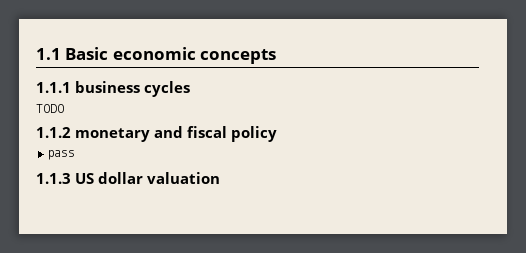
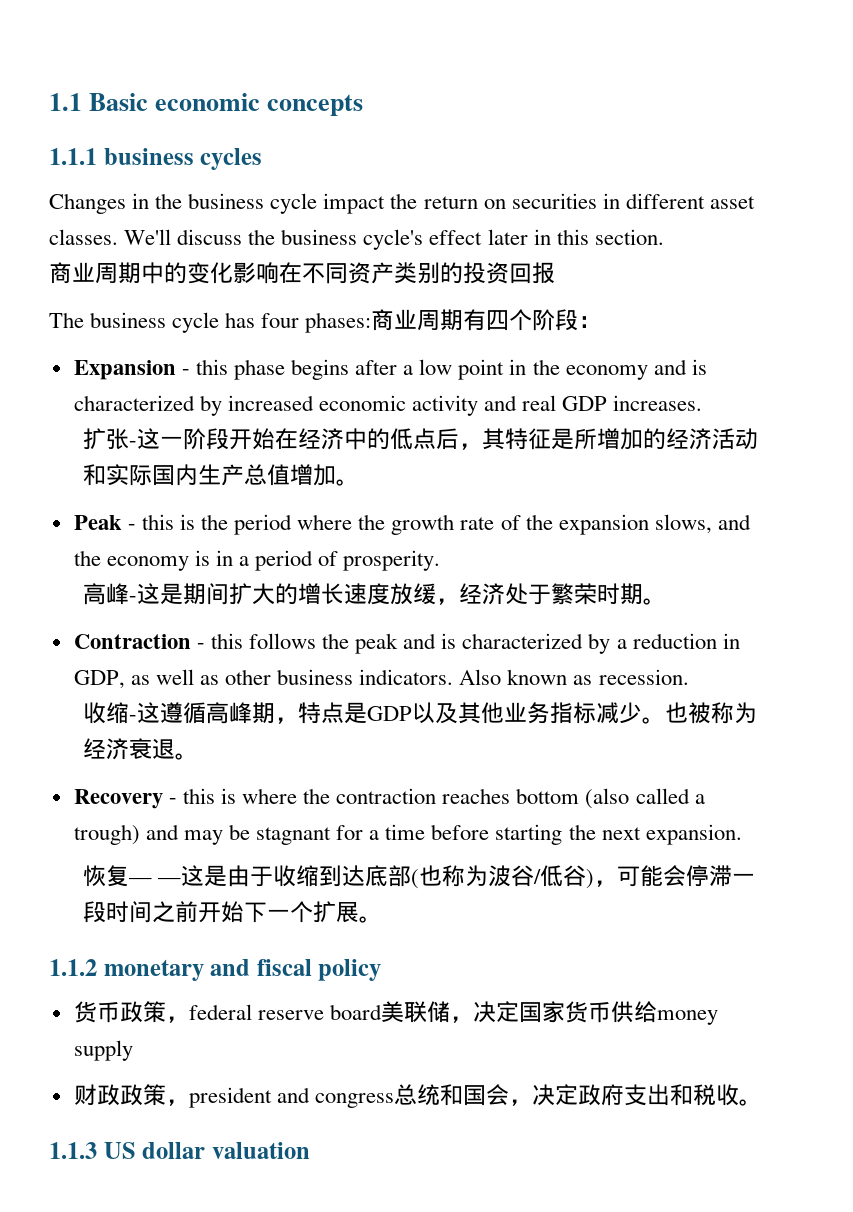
- TODO
+ Changes in the business cycle impact the return on securities in different asset classes. We'll discuss the business cycle's effect later in this section.
+ 商业周期中的变化影响在不同资产类别的投资回报
+ The business cycle has four phases:商业周期有四个阶段：
+ Expansion - this phase begins after a low point in the economy and is characterized by increased economic activity and real GDP increases.
+ 扩张-这一阶段开始在经济中的低点后，其特征是所增加的经济活动和实际国内生产总值增加。
+ Peak - this is the period where the growth rate of the expansion slows, and the economy is in a period of prosperity.
+ 高峰-这是期间扩大的增长速度放缓，经济处于繁荣时期。
+ Contraction - this follows the peak and is characterized by a reduction in GDP, as well as other business indicators. Also known as recession.
+ 收缩-这遵循高峰期，特点是GDP以及其他业务指标减少。也被称为经济衰退。
+ Recovery - this is where the contraction reaches bottom (also called a trough) and may be stagnant for a time before starting the next expansion.
+ 恢复— —这是由于收缩到达底部(也称为波谷/低谷)，可能会停滞一段时间之前开始下一个扩展。
- pass
+ 货币政策，federal reserve board美联储，决定国家货币供给money supply
+ 财政政策，president and congress总统和国会，决定政府支出和税收。

